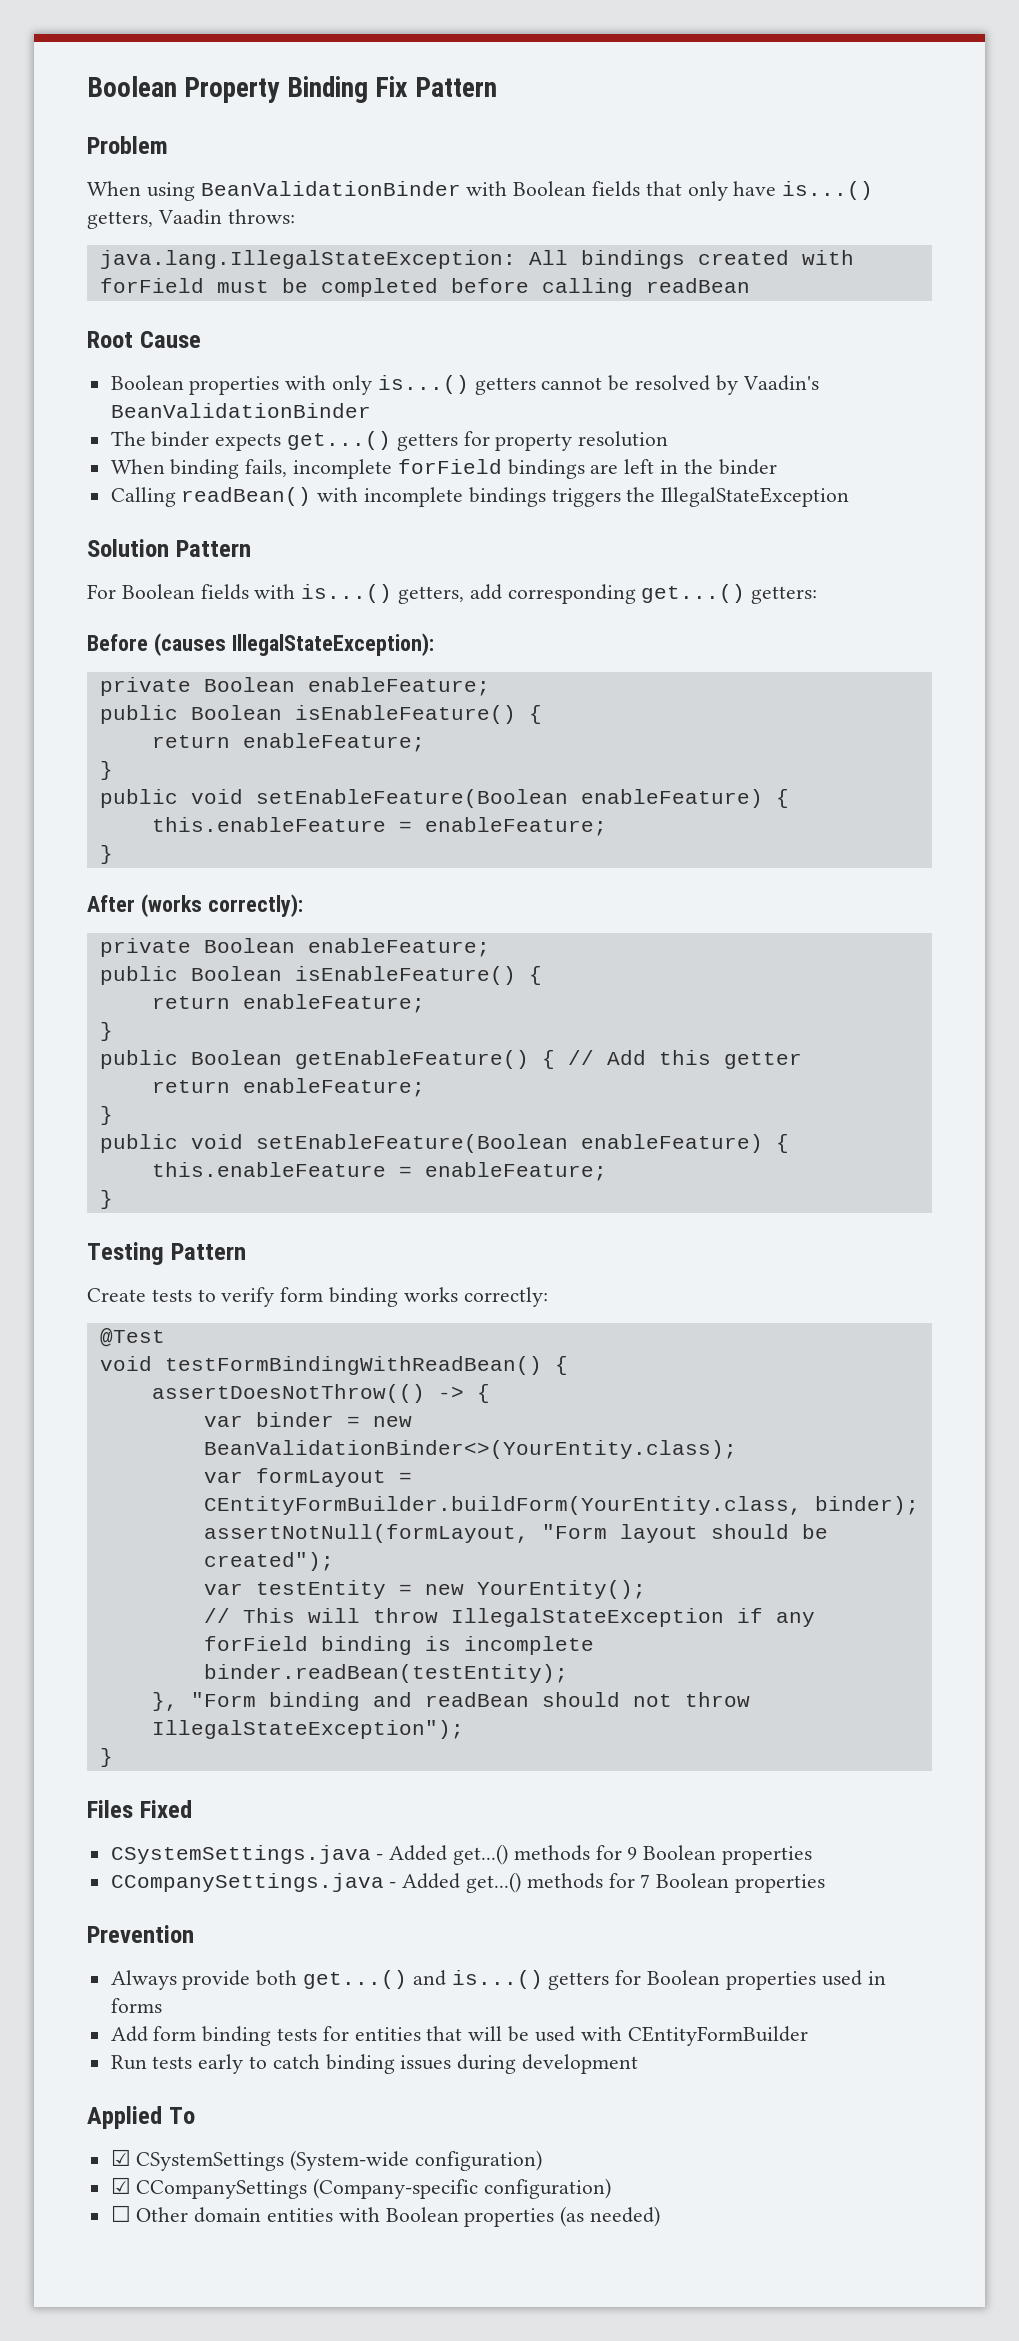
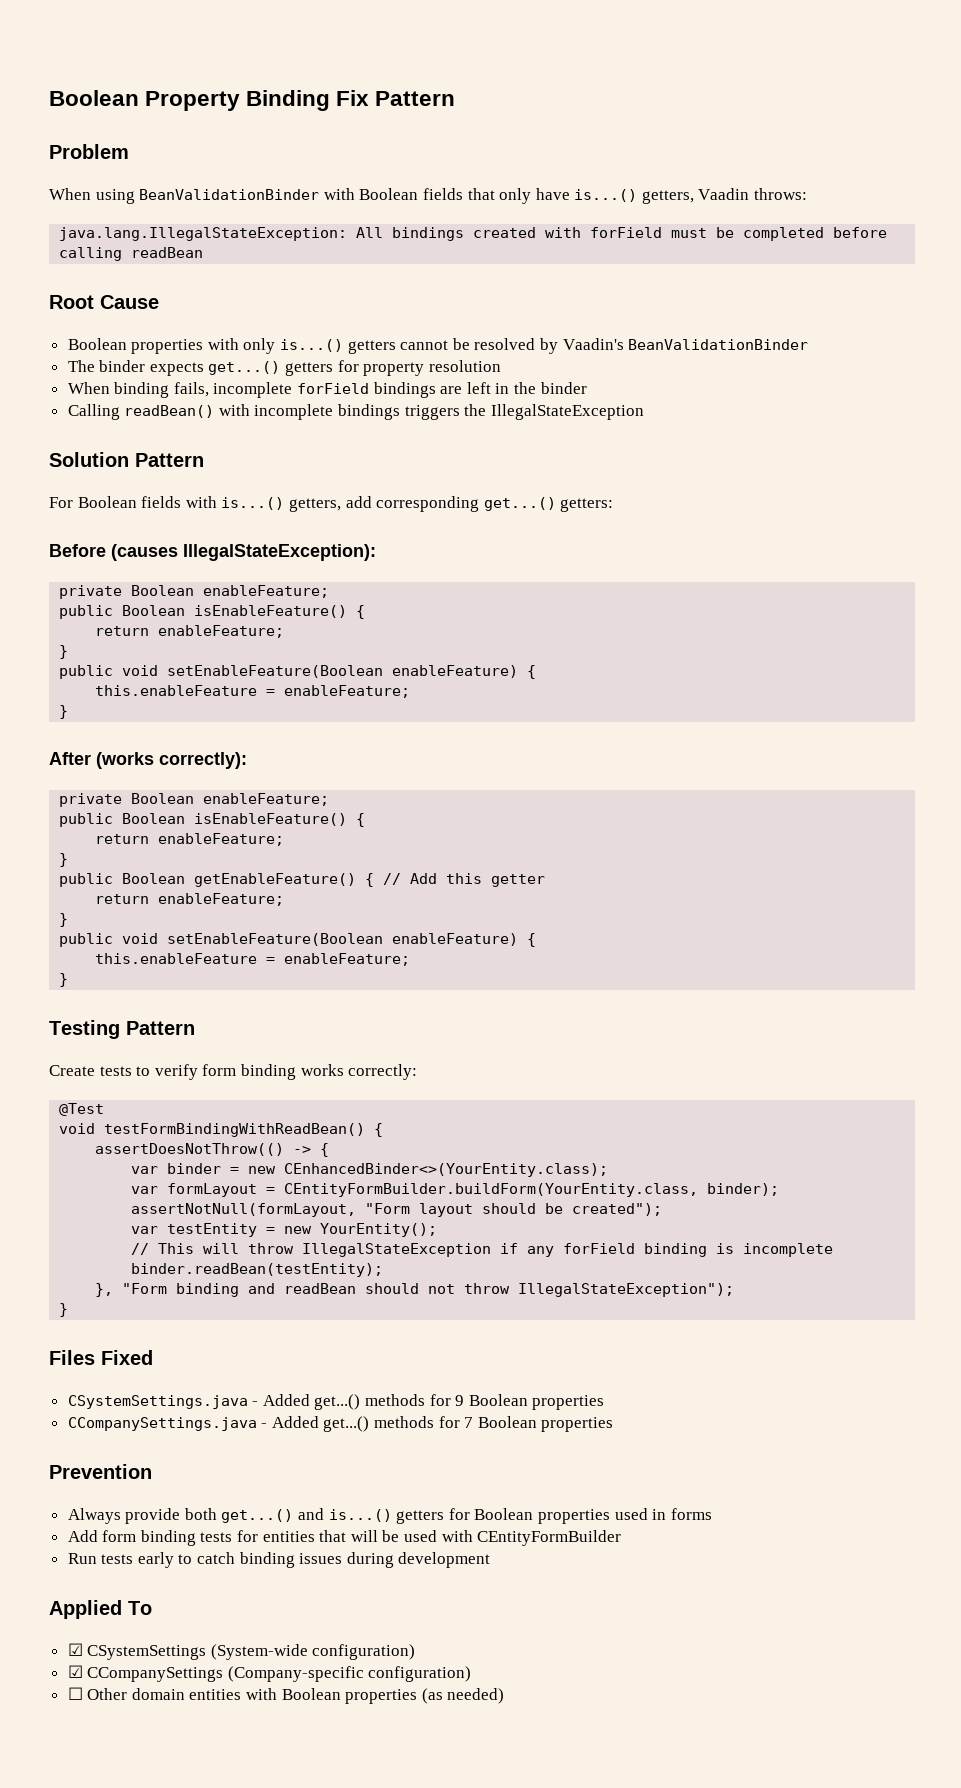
- var binder = new BeanValidationBinder<>(YourEntity.class);
+ var binder = new CEnhancedBinder<>(YourEntity.class);

